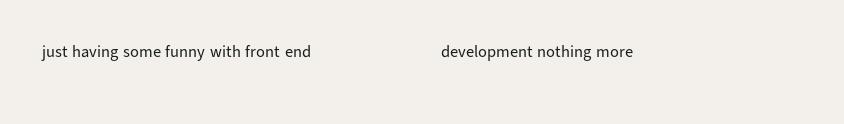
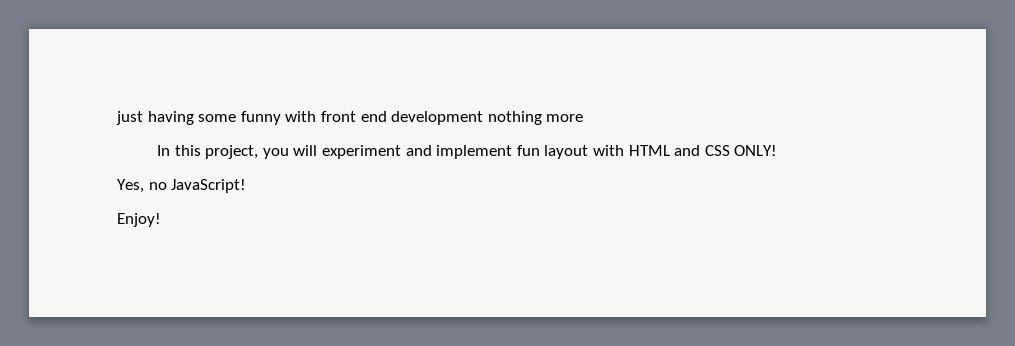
+ In this project, you will experiment and implement fun layout with HTML and CSS ONLY!
+ Yes, no JavaScript!
+ Enjoy!

